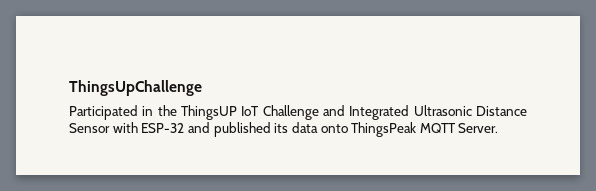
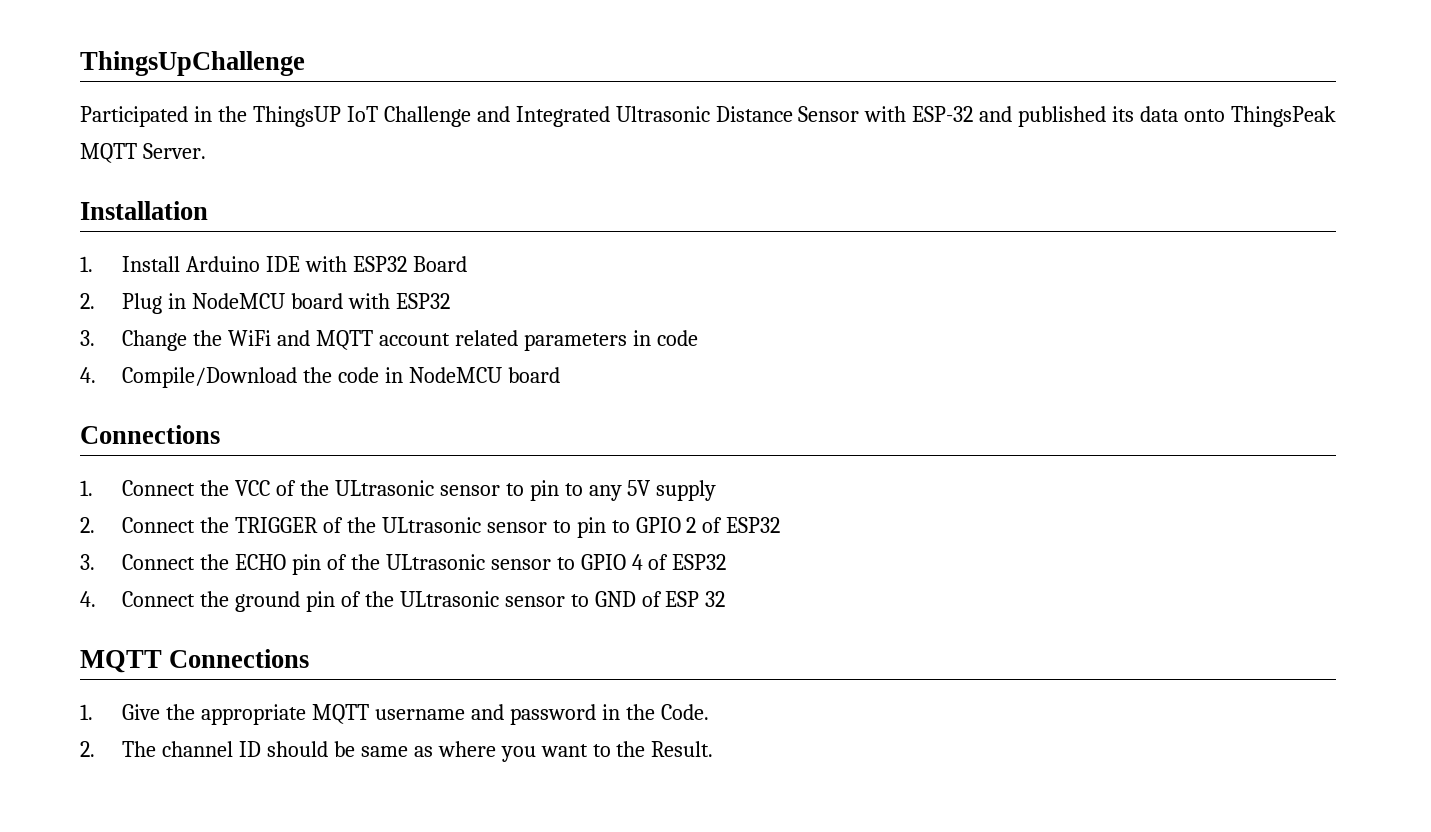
+ Installation
+ 1. Install Arduino IDE with ESP32 Board
+ 2. Plug in NodeMCU board with ESP32
+ 3. Change the WiFi and MQTT account related parameters in code
+ 4. Compile/Download the code in NodeMCU board
+ Connections
+ 1. Connect the VCC of the ULtrasonic sensor to pin to any 5V supply
+ 2. Connect the TRIGGER of the ULtrasonic sensor to pin to GPIO 2 of ESP32
+ 3. Connect the ECHO pin of the ULtrasonic sensor to GPIO 4 of ESP32
+ 4. Connect the ground pin of the ULtrasonic sensor to GND of ESP 32
+ MQTT Connections
+ 1. Give the appropriate MQTT username and password in the Code.
+ 2. The channel ID should be same as where you want to the Result.

